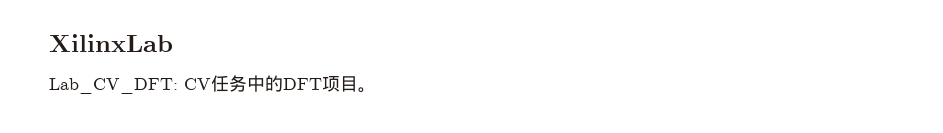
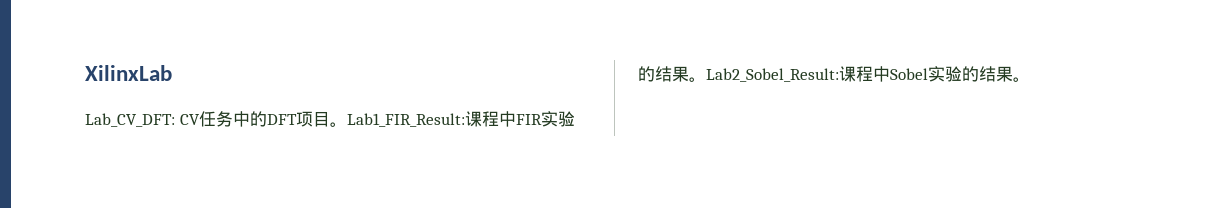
+ Lab1_FIR_Result:课程中FIR实验的结果。Lab2_Sobel_Result:课程中Sobel实验的结果。

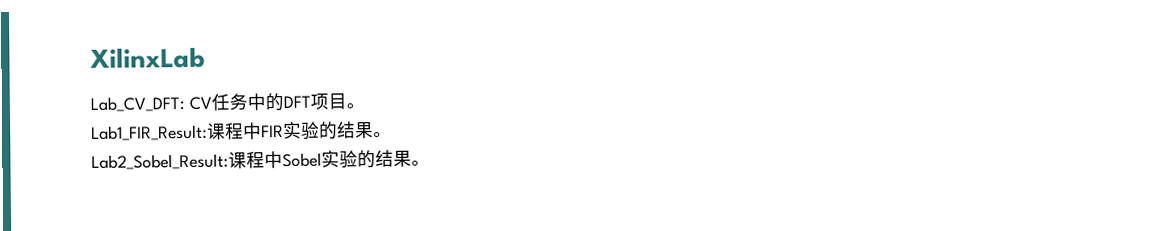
- Lab_CV_DFT: CV任务中的DFT项目。Lab1_FIR_Result:课程中FIR实验的结果。Lab2_Sobel_Result:课程中Sobel实验的结果。
+ Lab_CV_DFT: CV任务中的DFT项目。
+ Lab1_FIR_Result:课程中FIR实验的结果。
+ Lab2_Sobel_Result:课程中Sobel实验的结果。

